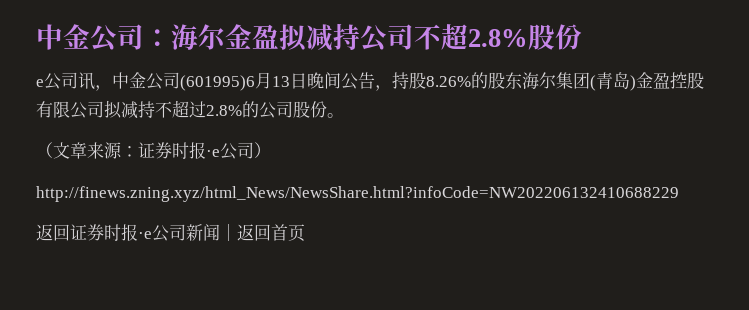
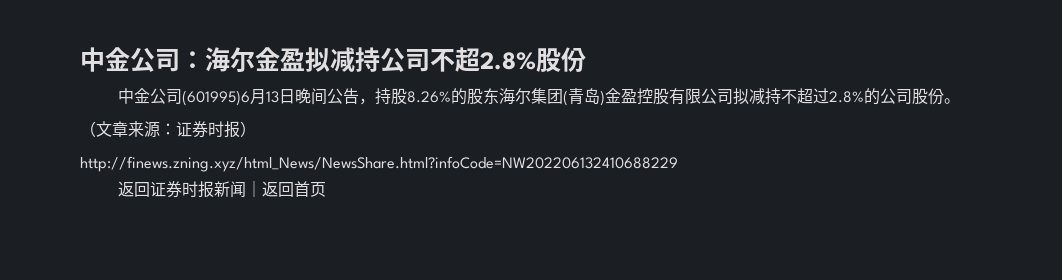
- e公司讯，中金公司(601995)6月13日晚间公告，持股8.26%的股东海尔集团(青岛)金盈控股有限公司拟减持不超过2.8%的公司股份。
+ 中金公司(601995)6月13日晚间公告，持股8.26%的股东海尔集团(青岛)金盈控股有限公司拟减持不超过2.8%的公司股份。
- （文章来源：证券时报·e公司）
+ （文章来源：证券时报）
- 返回证券时报·e公司新闻｜返回首页
+ 返回证券时报新闻｜返回首页

